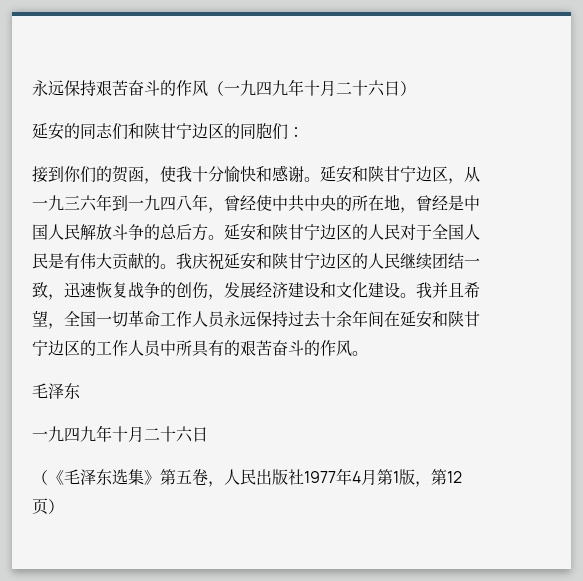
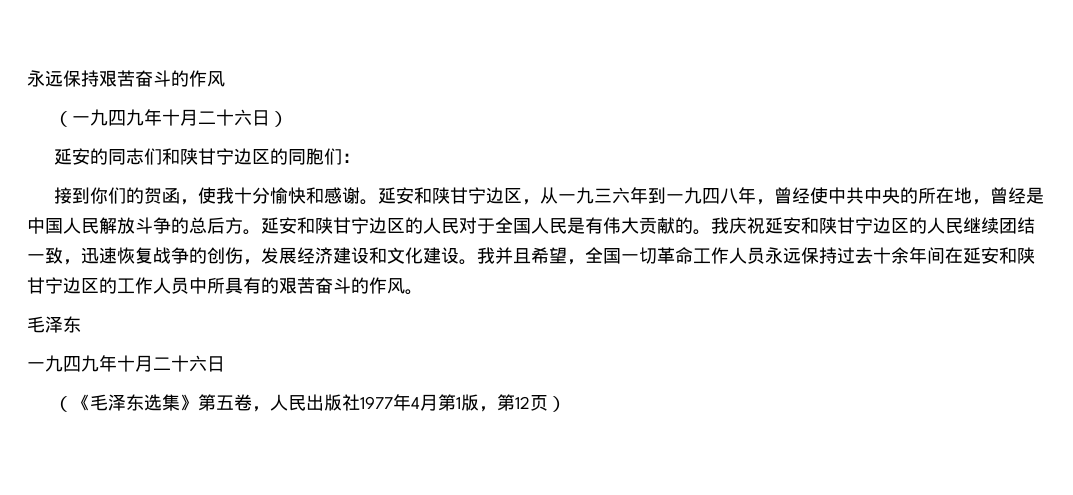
- 永远保持艰苦奋斗的作风（一九四九年十月二十六日）
+ 永远保持艰苦奋斗的作风
+ （一九四九年十月二十六日）

